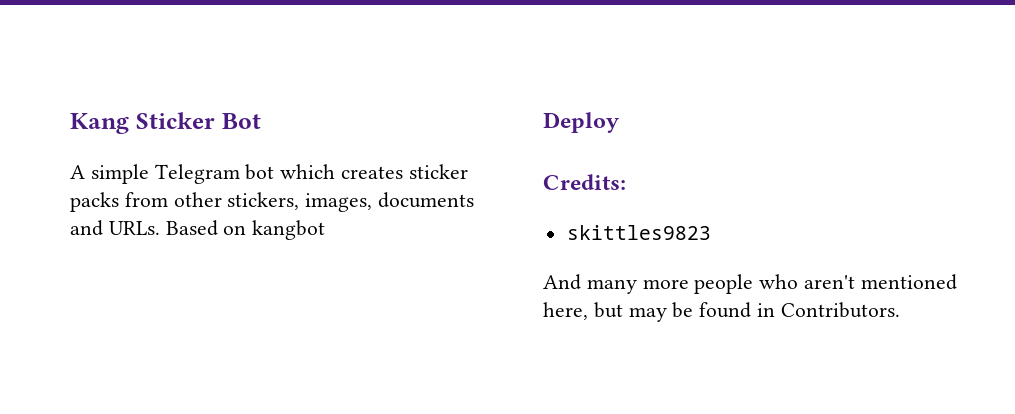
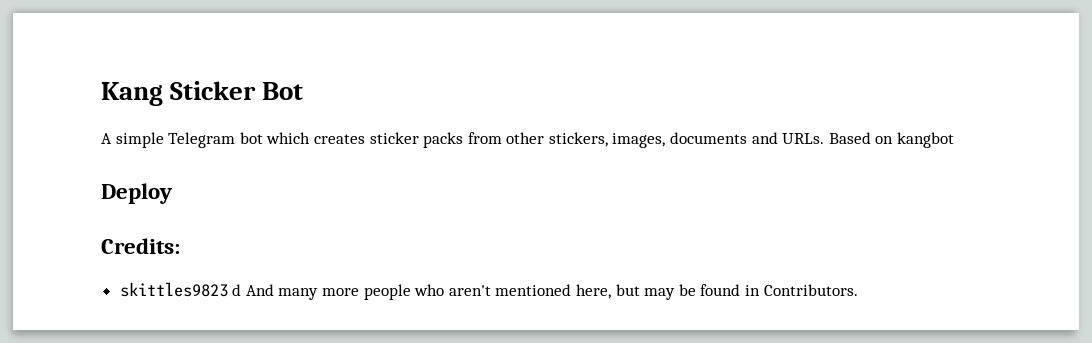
- skittles9823
- And many more people who aren't mentioned here, but may be found in Contributors.
+ skittles9823 d And many more people who aren't mentioned here, but may be found in Contributors.

